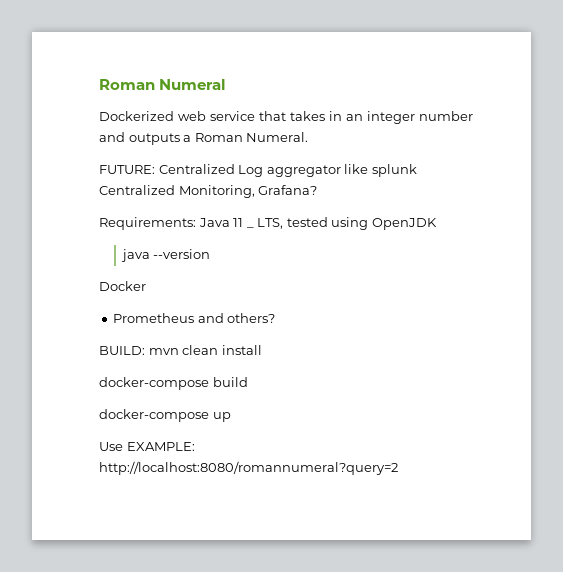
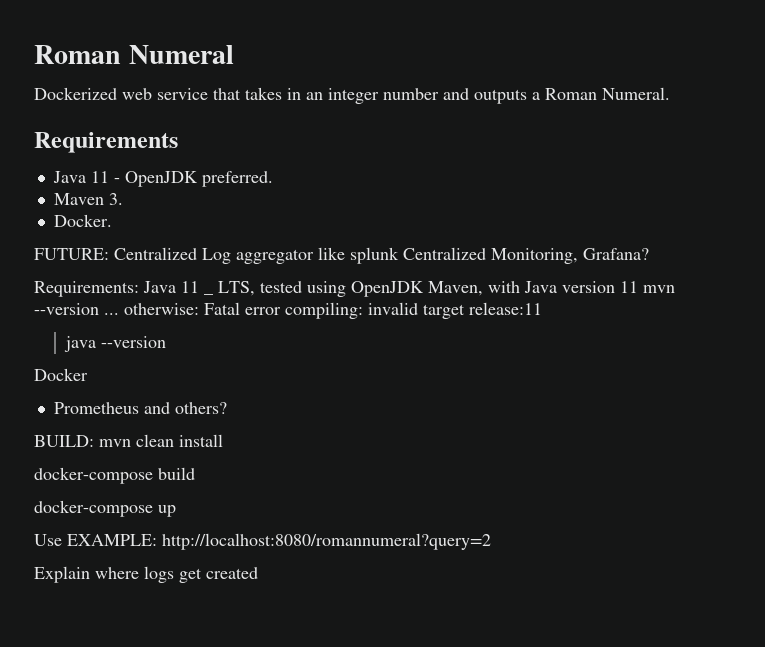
+ Requirements
+ Java 11 - OpenJDK preferred.
+ Maven 3.
+ Docker.
- Requirements: Java 11 _ LTS, tested using OpenJDK
+ Requirements: Java 11 _ LTS, tested using OpenJDK Maven, with Java version 11 mvn --version ... otherwise: Fatal error compiling: invalid target release:11
+ Explain where logs get created

